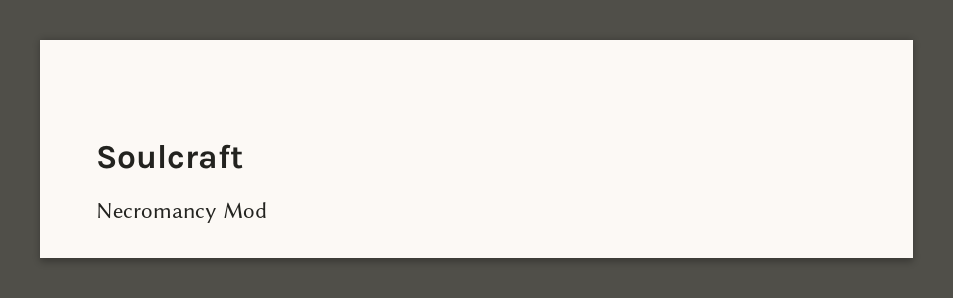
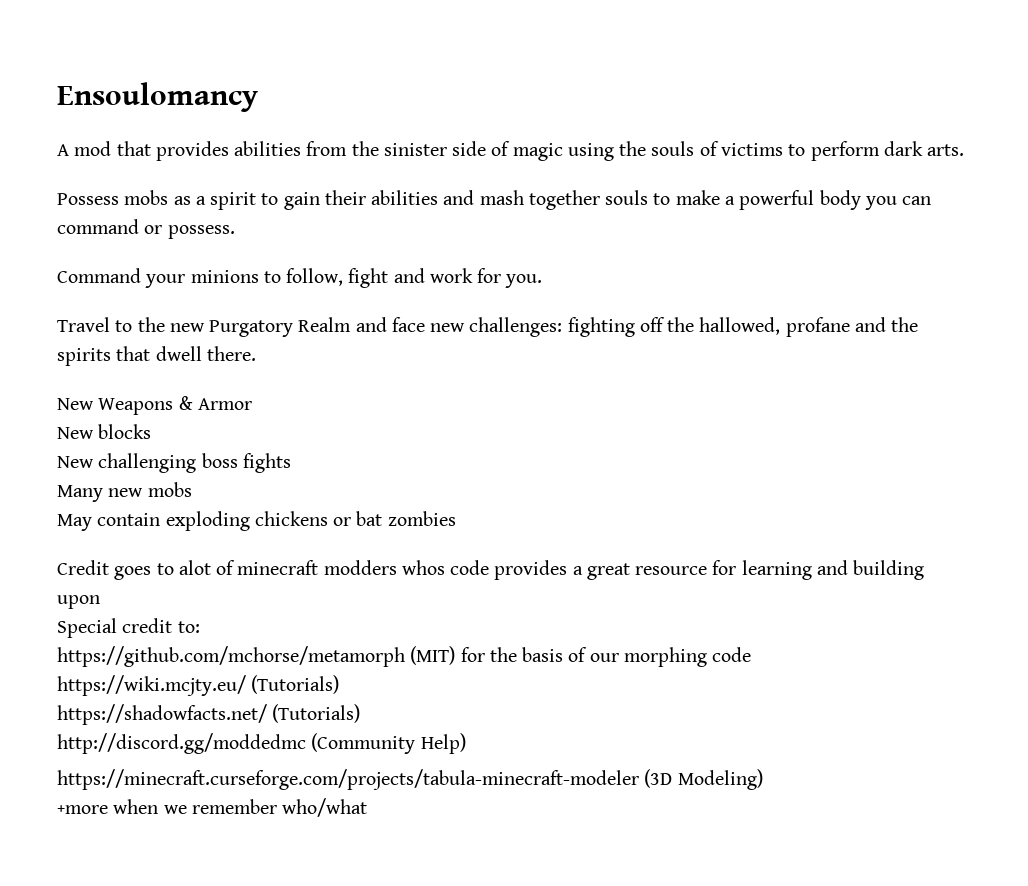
- Soulcraft
- Necromancy Mod
+ Ensoulomancy
+ A mod that provides abilities from the sinister side of magic using the souls of victims to perform dark arts.
+ Possess mobs as a spirit to gain their abilities and mash together souls to make a powerful body you can command or possess.
+ Command your minions to follow, fight and work for you.
+ Travel to the new Purgatory Realm and face new challenges: fighting off the hallowed, profane and the spirits that dwell there.
+ New Weapons & Armor
+ New blocks
+ New challenging boss fights
+ Many new mobs
+ May contain exploding chickens or bat zombies
+ Credit goes to alot of minecraft modders whos code provides a great resource for learning and building upon
+ Special credit to:
+ https://github.com/mchorse/metamorph (MIT) for the basis of our morphing code
+ https://wiki.mcjty.eu/ (Tutorials)
+ https://shadowfacts.net/ (Tutorials)
+ http://discord.gg/moddedmc (Community Help)
+ https://minecraft.curseforge.com/projects/tabula-minecraft-modeler (3D Modeling)
+ +more when we remember who/what

